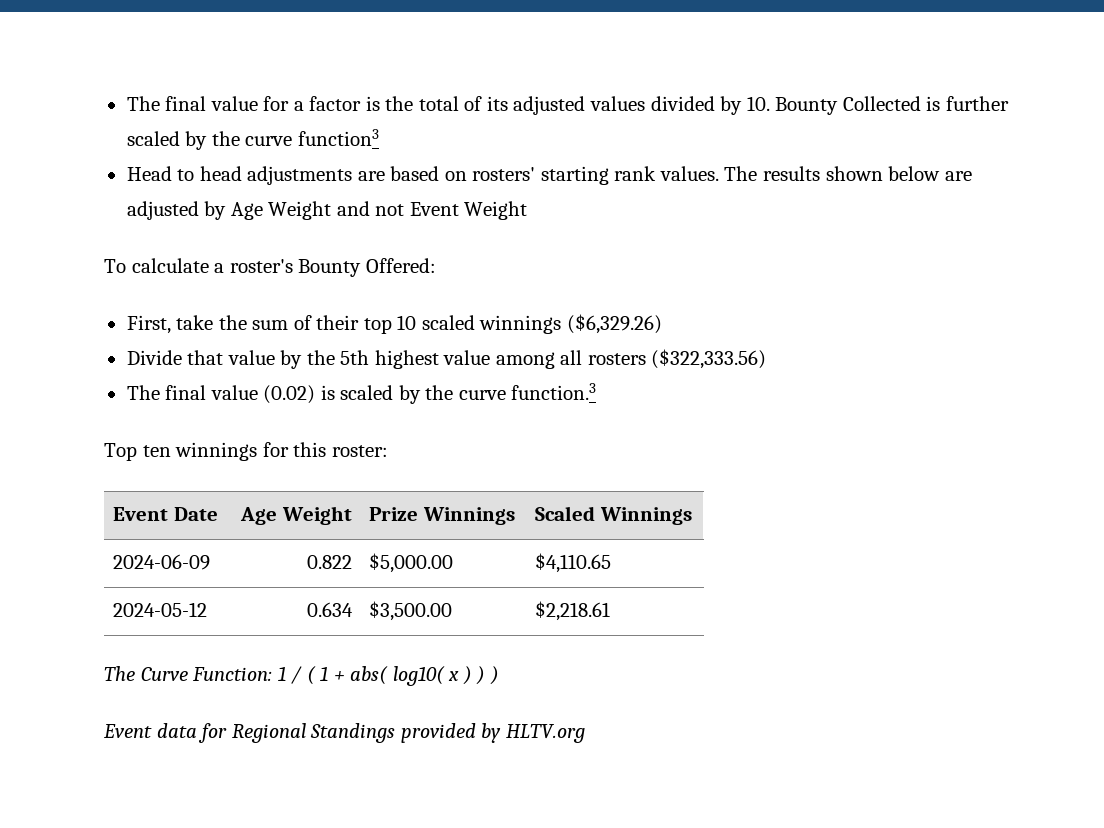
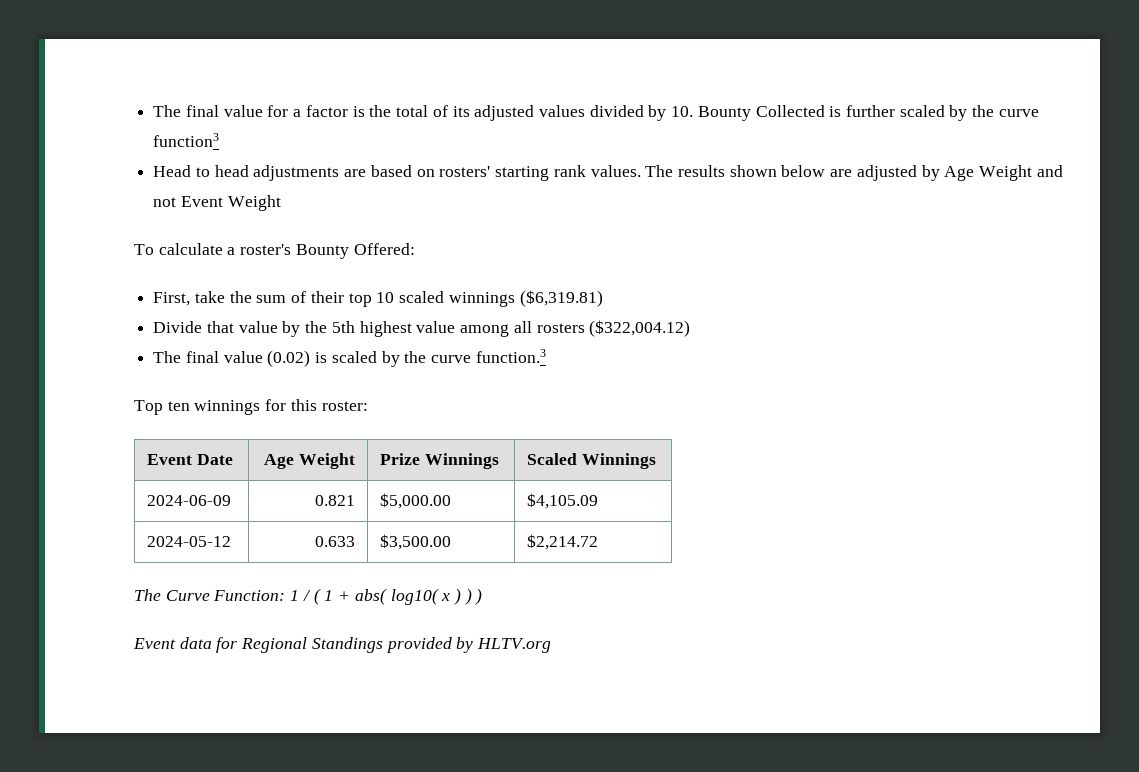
- First, take the sum of their top 10 scaled winnings ($6,329.26)
+ First, take the sum of their top 10 scaled winnings ($6,319.81)
- Divide that value by the 5th highest value among all rosters ($322,333.56)
+ Divide that value by the 5th highest value among all rosters ($322,004.12)
- 2024-06-09 | 0.822 | $5,000.00 | $4,110.65
+ 2024-06-09 | 0.821 | $5,000.00 | $4,105.09
- 2024-05-12 | 0.634 | $3,500.00 | $2,218.61
+ 2024-05-12 | 0.633 | $3,500.00 | $2,214.72

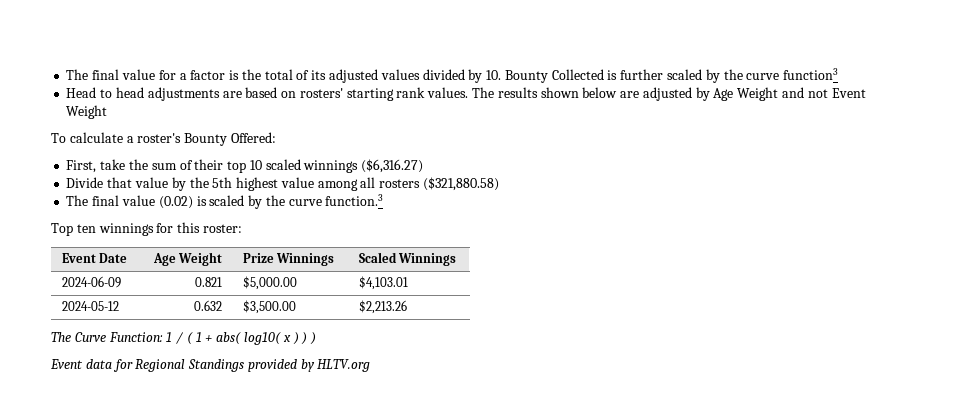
- First, take the sum of their top 10 scaled winnings ($6,319.81)
+ First, take the sum of their top 10 scaled winnings ($6,316.27)
- Divide that value by the 5th highest value among all rosters ($322,004.12)
+ Divide that value by the 5th highest value among all rosters ($321,880.58)
- 2024-06-09 | 0.821 | $5,000.00 | $4,105.09
+ 2024-06-09 | 0.821 | $5,000.00 | $4,103.01
- 2024-05-12 | 0.633 | $3,500.00 | $2,214.72
+ 2024-05-12 | 0.632 | $3,500.00 | $2,213.26

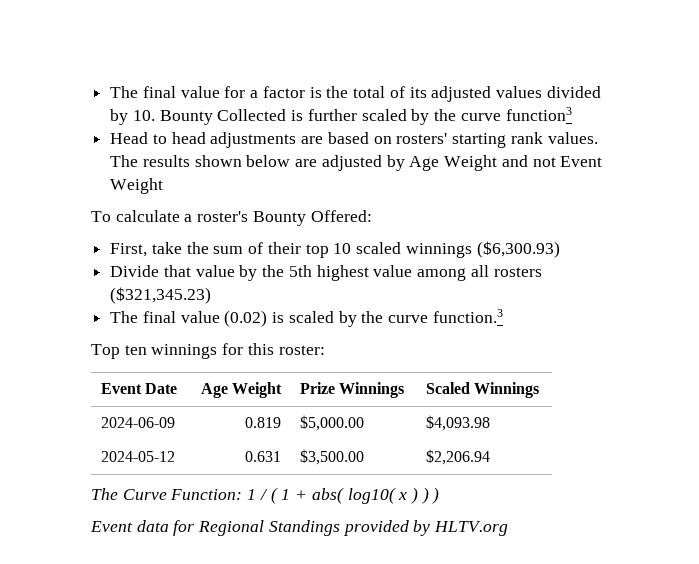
- First, take the sum of their top 10 scaled winnings ($6,316.27)
+ First, take the sum of their top 10 scaled winnings ($6,300.93)
- Divide that value by the 5th highest value among all rosters ($321,880.58)
+ Divide that value by the 5th highest value among all rosters ($321,345.23)
- 2024-06-09 | 0.821 | $5,000.00 | $4,103.01
+ 2024-06-09 | 0.819 | $5,000.00 | $4,093.98
- 2024-05-12 | 0.632 | $3,500.00 | $2,213.26
+ 2024-05-12 | 0.631 | $3,500.00 | $2,206.94

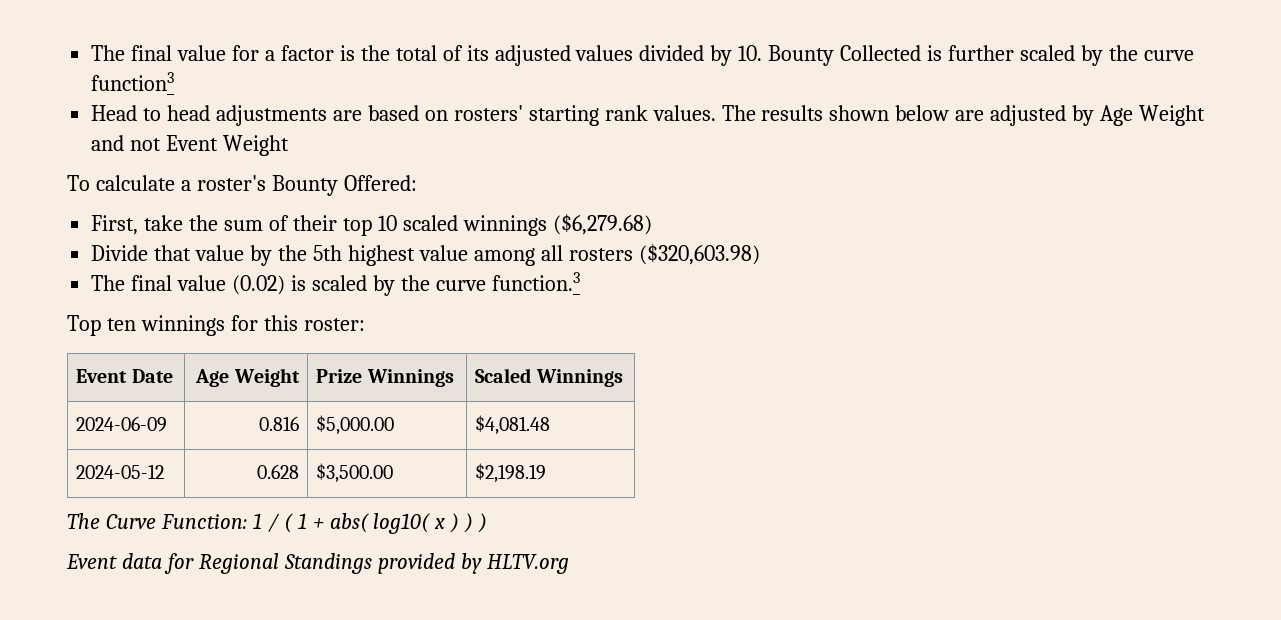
- First, take the sum of their top 10 scaled winnings ($6,300.93)
+ First, take the sum of their top 10 scaled winnings ($6,279.68)
- Divide that value by the 5th highest value among all rosters ($321,345.23)
+ Divide that value by the 5th highest value among all rosters ($320,603.98)
- 2024-06-09 | 0.819 | $5,000.00 | $4,093.98
+ 2024-06-09 | 0.816 | $5,000.00 | $4,081.48
- 2024-05-12 | 0.631 | $3,500.00 | $2,206.94
+ 2024-05-12 | 0.628 | $3,500.00 | $2,198.19

